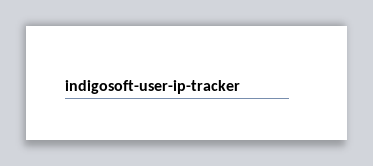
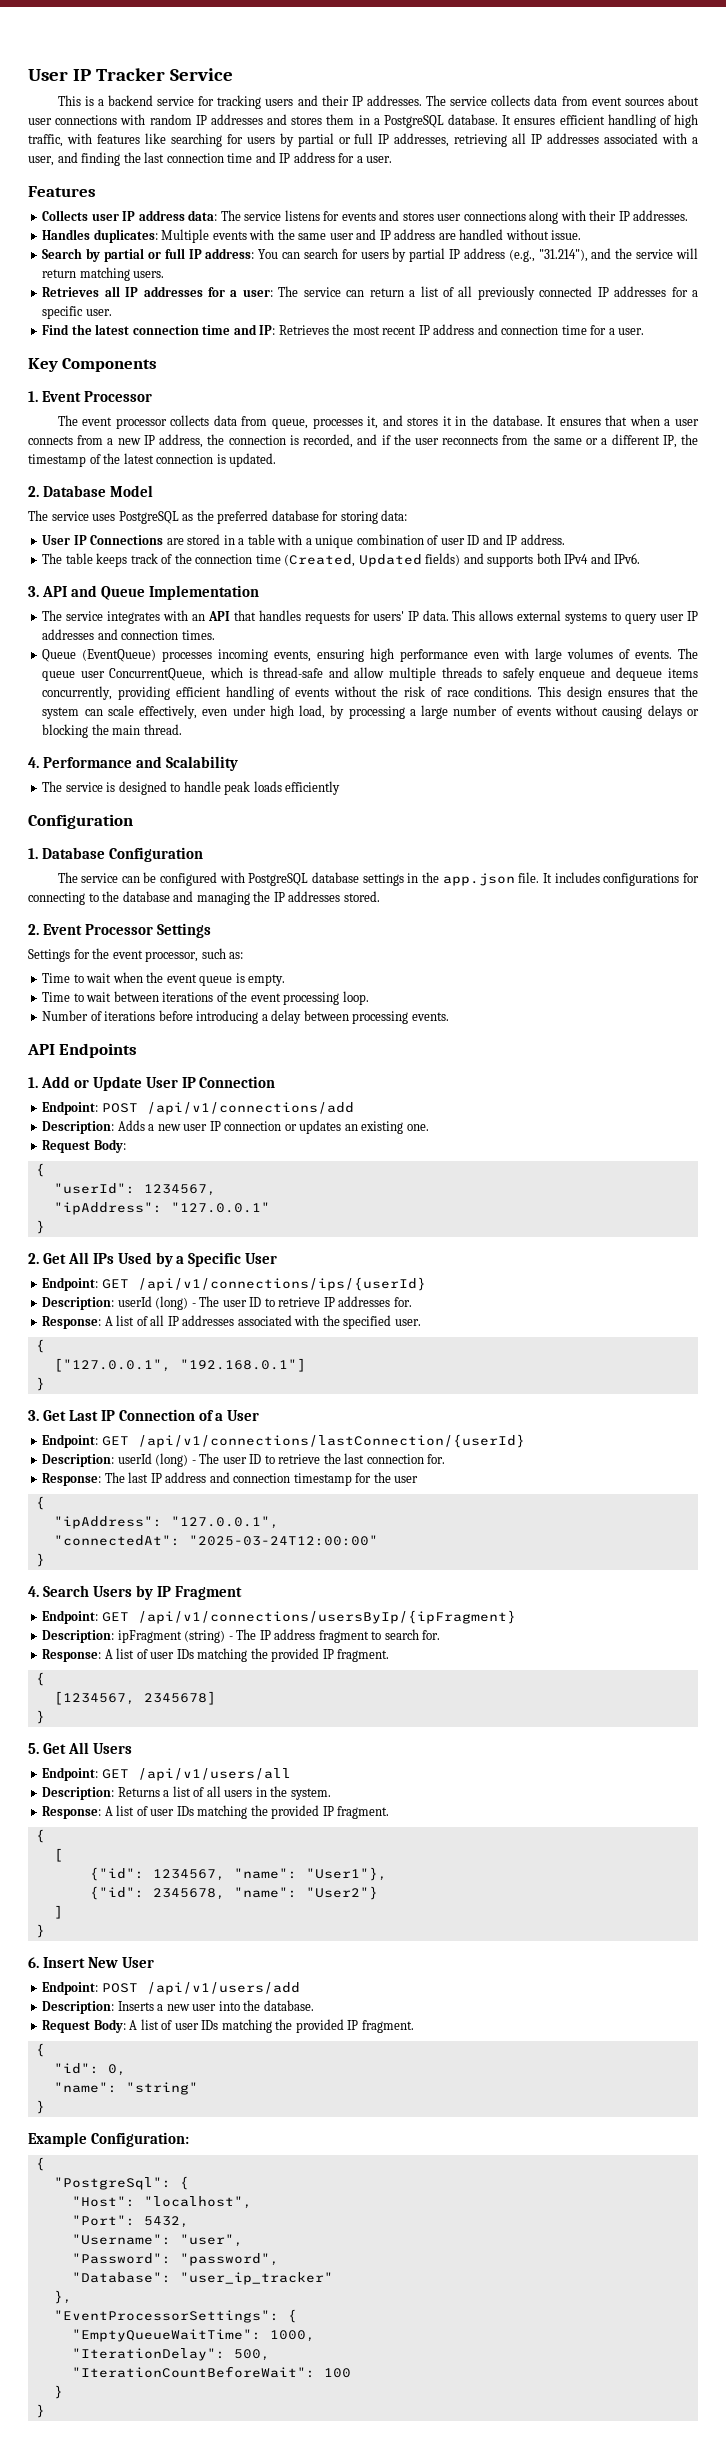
- indigosoft-user-ip-tracker
+ User IP Tracker Service
+ This is a backend service for tracking users and their IP addresses. The service collects data from event sources about user connections with random IP addresses and stores them in a PostgreSQL database. It ensures efficient handling of high traffic, with features like searching for users by partial or full IP addresses, retrieving all IP addresses associated with a user, and finding the last connection time and IP address for a user.
+ Features
+ Collects user IP address data: The service listens for events and stores user connections along with their IP addresses.
+ Handles duplicates: Multiple events with the same user and IP address are handled without issue.
+ Search by partial or full IP address: You can search for users by partial IP address (e.g., "31.214"), and the service will return matching users.
+ Retrieves all IP addresses for a user: The service can return a list of all previously connected IP addresses for a specific user.
+ Find the latest connection time and IP: Retrieves the most recent IP address and connection time for a user.
+ Key Components
+ 1. Event Processor
+ The event processor collects data from queue, processes it, and stores it in the database. It ensures that when a user connects from a new IP address, the connection is recorded, and if the user reconnects from the same or a different IP, the timestamp of the latest connection is updated.
+ 2. Database Model
+ The service uses PostgreSQL as the preferred database for storing data:
+ User IP Connections are stored in a table with a unique combination of user ID and IP address.
+ The table keeps track of the connection time (Created, Updated fields) and supports both IPv4 and IPv6.
+ 3. API and Queue Implementation
+ The service integrates with an API that handles requests for users' IP data. This allows external systems to query user IP addresses and connection times.
+ Queue (EventQueue) processes incoming events, ensuring high performance even with large volumes of events. The queue user ConcurrentQueue, which is thread-safe and allow multiple threads to safely enqueue and dequeue items concurrently, providing efficient handling of events without the risk of race conditions. This design ensures that the system can scale effectively, even under high load, by processing a large number of events without causing delays or blocking the main thread.
+ 4. Performance and Scalability
+ The service is designed to handle peak loads efficiently
+ Configuration
+ 1. Database Configuration
+ The service can be configured with PostgreSQL database settings in the app.json file. It includes configurations for connecting to the database and managing the IP addresses stored.
+ 2. Event Processor Settings
+ Settings for the event processor, such as:
+ Time to wait when the event queue is empty.
+ Time to wait between iterations of the event processing loop.
+ Number of iterations before introducing a delay between processing events.
+ API Endpoints
+ 1. Add or Update User IP Connection
+ Endpoint: POST /api/v1/connections/add
+ Description: Adds a new user IP connection or updates an existing one.
+ Request Body:
+ {
+ "userId": 1234567,
+ "ipAddress": "127.0.0.1"
+ }
+ 2. Get All IPs Used by a Specific User
+ Endpoint: GET /api/v1/connections/ips/{userId}
+ Description: userId (long) - The user ID to retrieve IP addresses for.
+ Response: A list of all IP addresses associated with the specified user.
+ {
+ ["127.0.0.1", "192.168.0.1"]
+ }
+ 3. Get Last IP Connection of a User
+ Endpoint: GET /api/v1/connections/lastConnection/{userId}
+ Description: userId (long) - The user ID to retrieve the last connection for.
+ Response: The last IP address and connection timestamp for the user
+ {
+ "ipAddress": "127.0.0.1",
+ "connectedAt": "2025-03-24T12:00:00"
+ }
+ 4. Search Users by IP Fragment
+ Endpoint: GET /api/v1/connections/usersByIp/{ipFragment}
+ Description: ipFragment (string) - The IP address fragment to search for.
+ Response: A list of user IDs matching the provided IP fragment.
+ {
+ [1234567, 2345678]
+ }
+ 5. Get All Users
+ Endpoint: GET /api/v1/users/all
+ Description: Returns a list of all users in the system.
+ Response: A list of user IDs matching the provided IP fragment.
+ {
+ [
+ {"id": 1234567, "name": "User1"},
+ {"id": 2345678, "name": "User2"}
+ ]
+ }
+ 6. Insert New User
+ Endpoint: POST /api/v1/users/add
+ Description: Inserts a new user into the database.
+ Request Body: A list of user IDs matching the provided IP fragment.
+ {
+ "id": 0,
+ "name": "string"
+ }
+ Example Configuration:
+ {
+ "PostgreSql": {
+ "Host": "localhost",
+ "Port": 5432,
+ "Username": "user",
+ "Password": "password",
+ "Database": "user_ip_tracker"
+ },
+ "EventProcessorSettings": {
+ "EmptyQueueWaitTime": 1000,
+ "IterationDelay": 500,
+ "IterationCountBeforeWait": 100
+ }
+ }

